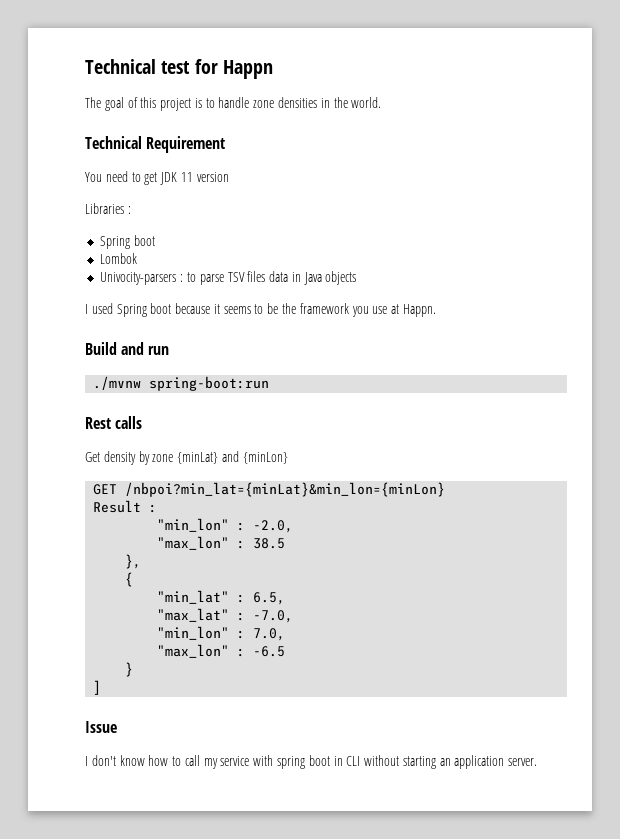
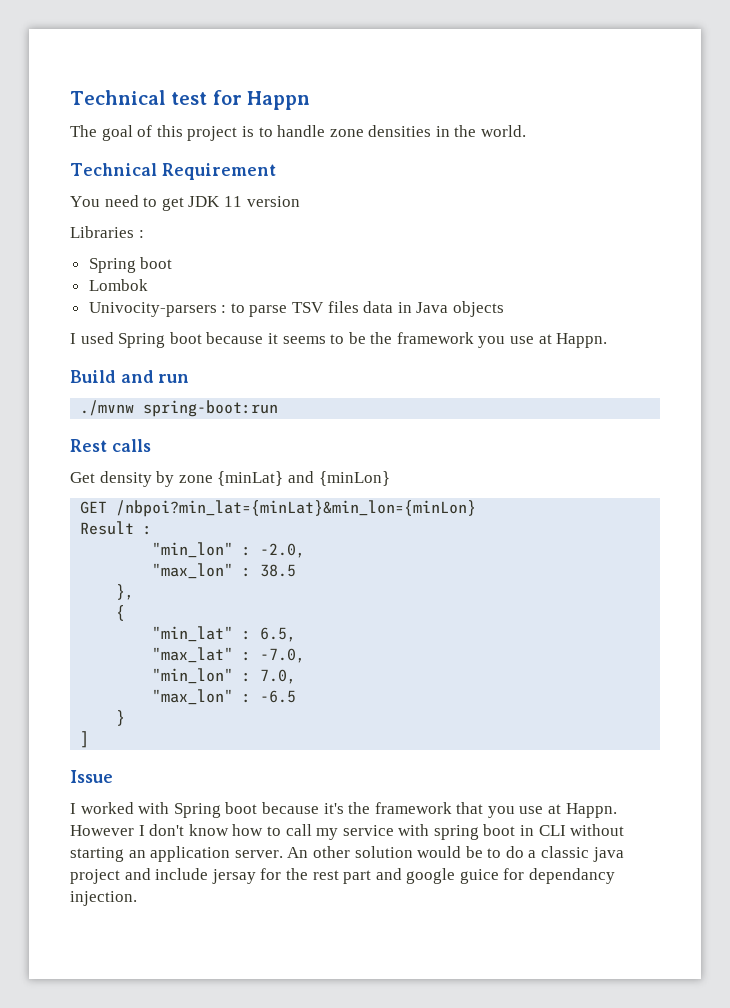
- I don't know how to call my service with spring boot in CLI without starting an application server.
+ I worked with Spring boot because it's the framework that you use at Happn. However I don't know how to call my service with spring boot in CLI without starting an application server.
+ An other solution would be to do a classic java project and include jersay for the rest part and google guice for dependancy injection.

